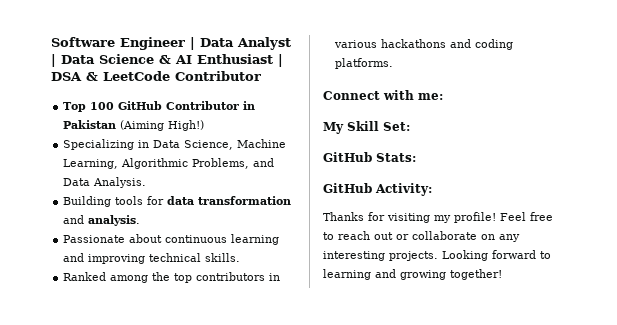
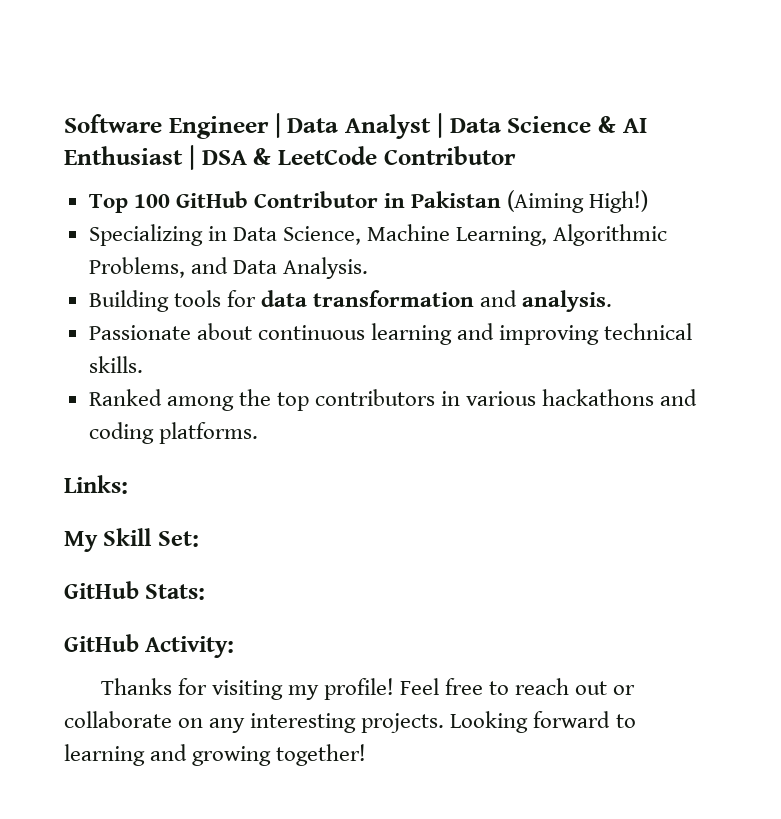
- Connect with me:
+ Links:

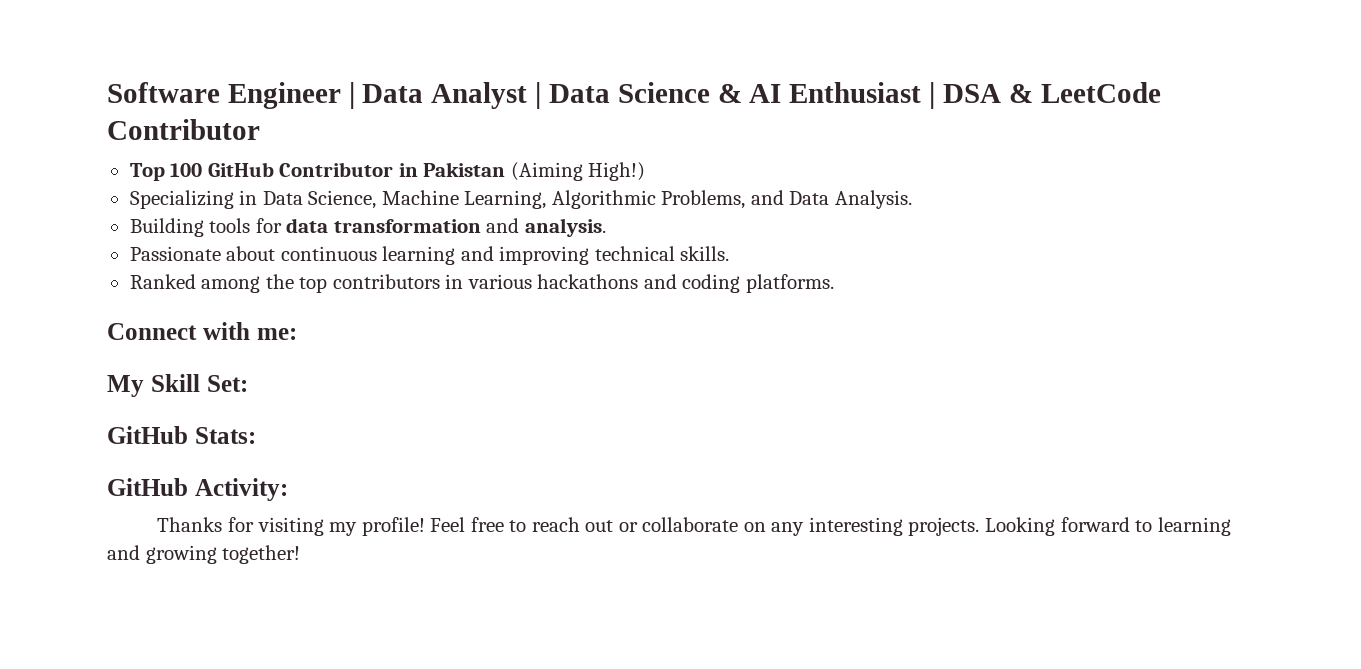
- Links:
+ Connect with me:

